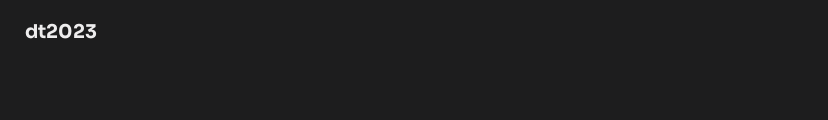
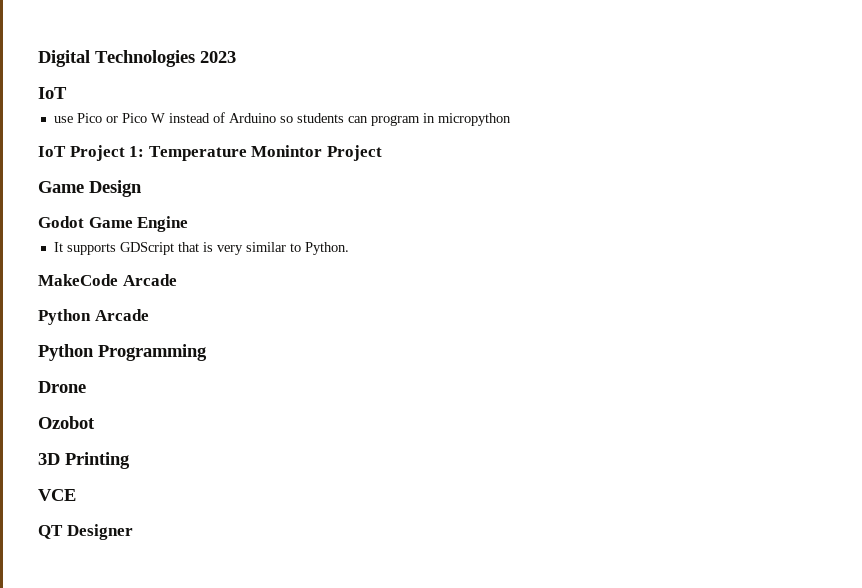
- dt2023
+ Digital Technologies 2023
+ IoT
+ use Pico or Pico W instead of Arduino so students can program in micropython
+ IoT Project 1: Temperature Monintor Project
+ Game Design
+ Godot Game Engine
+ It supports GDScript that is very similar to Python.
+ MakeCode Arcade
+ Python Arcade
+ Python Programming
+ Drone
+ Ozobot
+ 3D Printing
+ VCE
+ QT Designer

